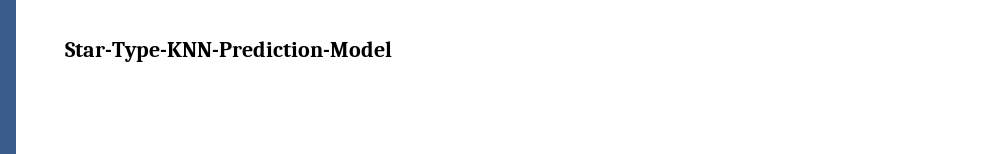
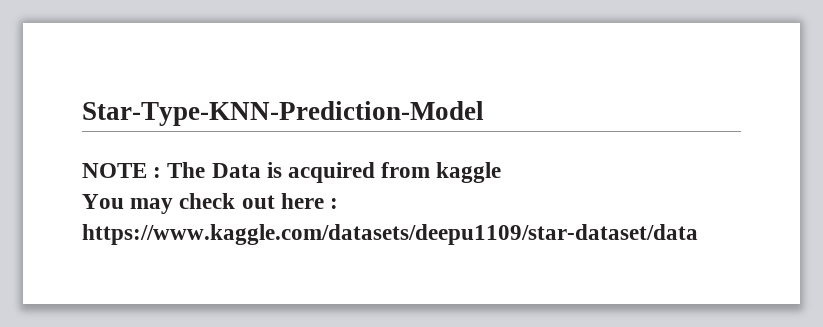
+ NOTE : The Data is acquired from kaggle
+ You may check out here : https://www.kaggle.com/datasets/deepu1109/star-dataset/data

